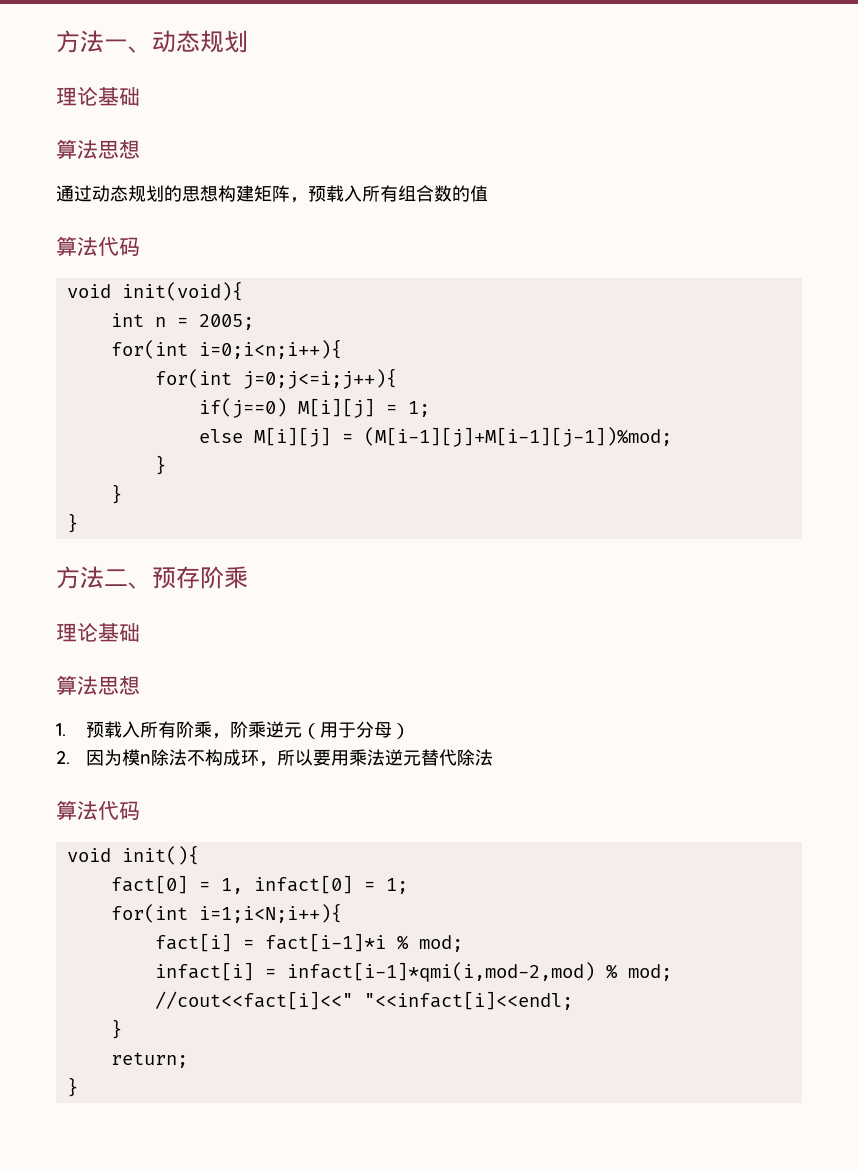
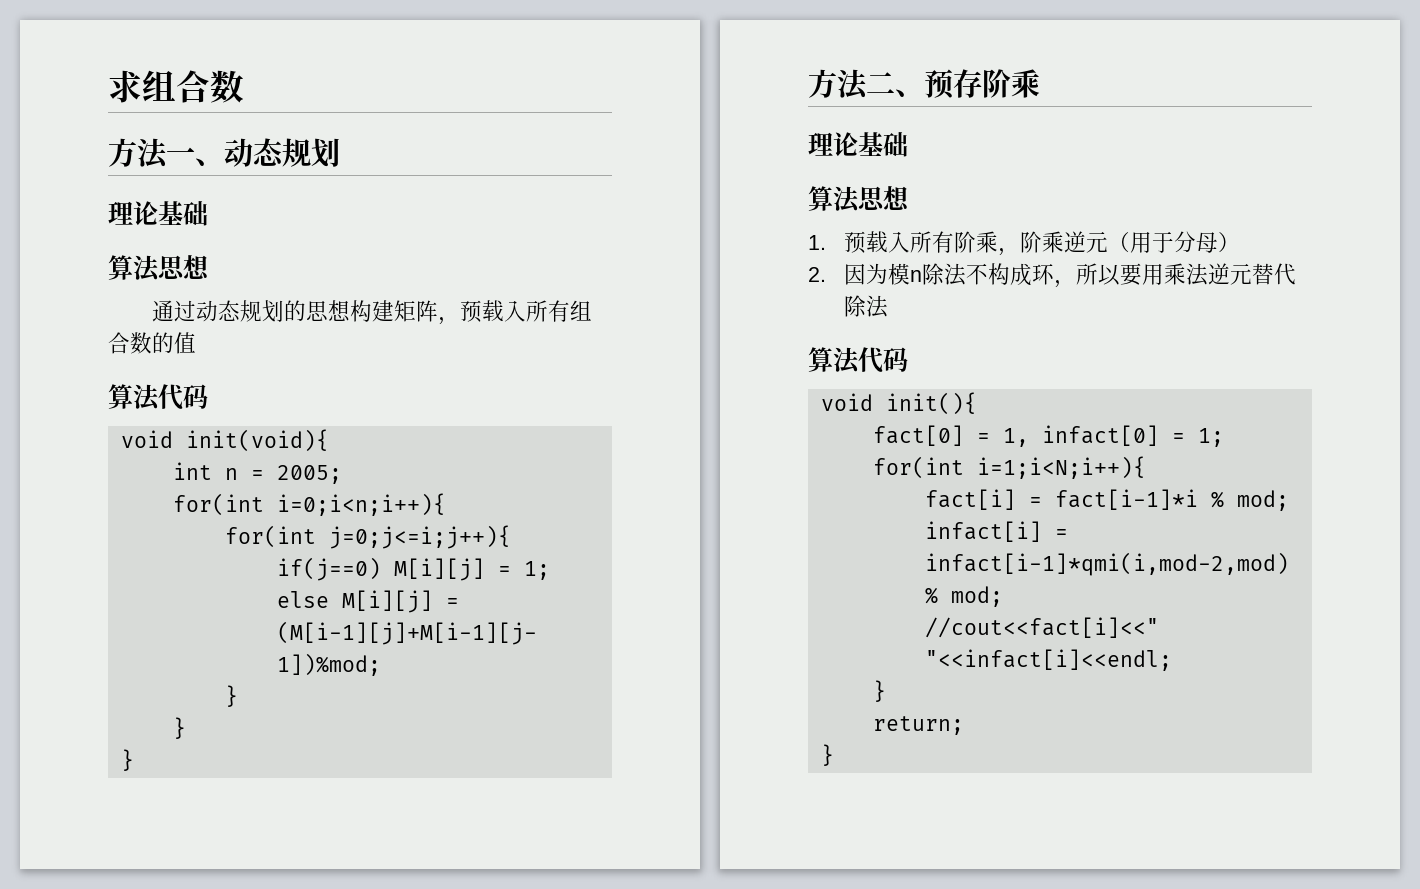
+ 求组合数

